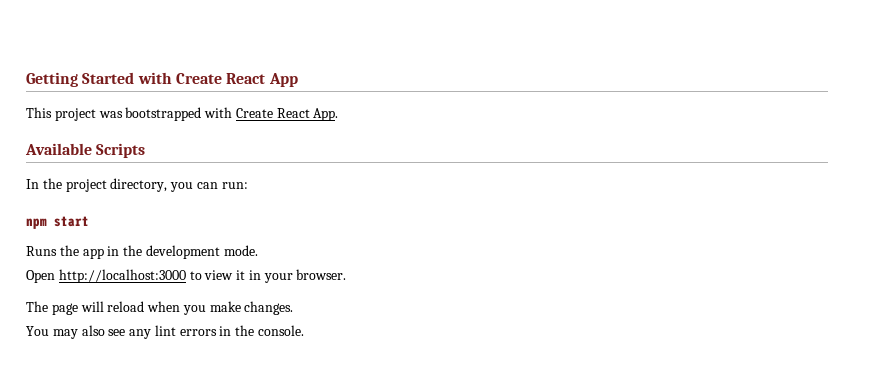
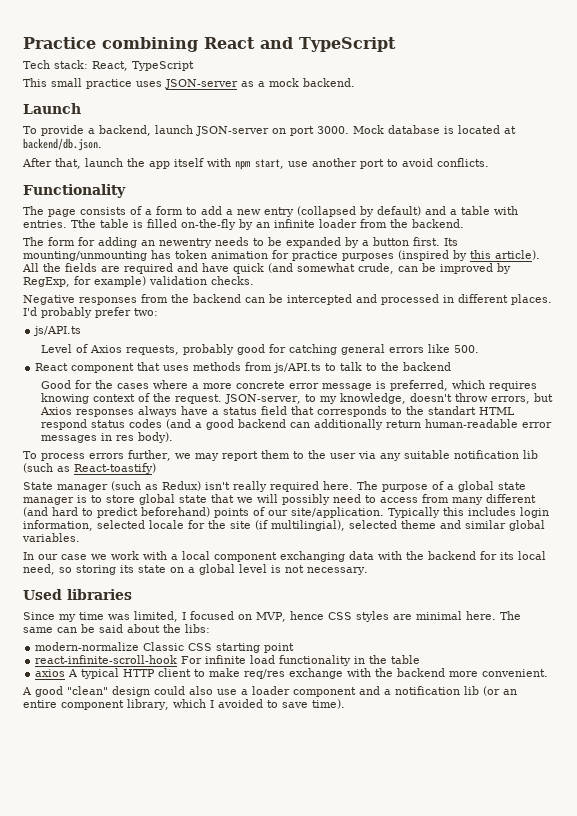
- Getting Started with Create React App
- This project was bootstrapped with Create React App.
- Available Scripts
- In the project directory, you can run:
- npm start
- Runs the app in the development mode.
- Open http://localhost:3000 to view it in your browser.
- The page will reload when you make changes.
- You may also see any lint errors in the console.
+ Practice combining React and TypeScript
+ Tech stack: React, TypeScript
+ This small practice uses JSON-server as a mock backend.
+ Launch
+ To provide a backend, launch JSON-server on port 3000. Mock database is located at backend/db.json.
+ After that, launch the app itself with npm start, use another port to avoid conflicts.
+ Functionality
+ The page consists of a form to add a new entry (collapsed by default) and a table with entries. Tthe table is filled on-the-fly by an infinite loader from the backend.
+ The form for adding an newentry needs to be expanded by a button first. Its mounting/unmounting has token animation for practice purposes (inspired by this article). All the fields are required and have quick (and somewhat crude, can be improved by RegExp, for example) validation checks.
+ Negative responses from the backend can be intercepted and processed in different places. I'd probably prefer two:
+ js/API.ts
+ Level of Axios requests, probably good for catching general errors like 500.
+ React component that uses methods from js/API.ts to talk to the backend
+ Good for the cases where a more concrete error message is preferred, which requires knowing context of the request. JSON-server, to my knowledge, doesn't throw errors, but Axios responses always have a status field that corresponds to the standart HTML respond status codes (and a good backend can additionally return human-readable error messages in res body).
+ To process errors further, we may report them to the user via any suitable notification lib (such as React-toastify)
+ State manager (such as Redux) isn't really required here. The purpose of a global state manager is to store global state that we will possibly need to access from many different (and hard to predict beforehand) points of our site/application. Typically this includes login information, selected locale for the site (if multilingial), selected theme and similar global variables.
+ In our case we work with a local component exchanging data with the backend for its local need, so storing its state on a global level is not necessary.
+ Used libraries
+ Since my time was limited, I focused on MVP, hence CSS styles are minimal here. The same can be said about the libs:
+ modern-normalize Classic CSS starting point
+ react-infinite-scroll-hook For infinite load functionality in the table
+ axios A typical HTTP client to make req/res exchange with the backend more convenient.
+ A good "clean" design could also use a loader component and a notification lib (or an entire component library, which I avoided to save time).

